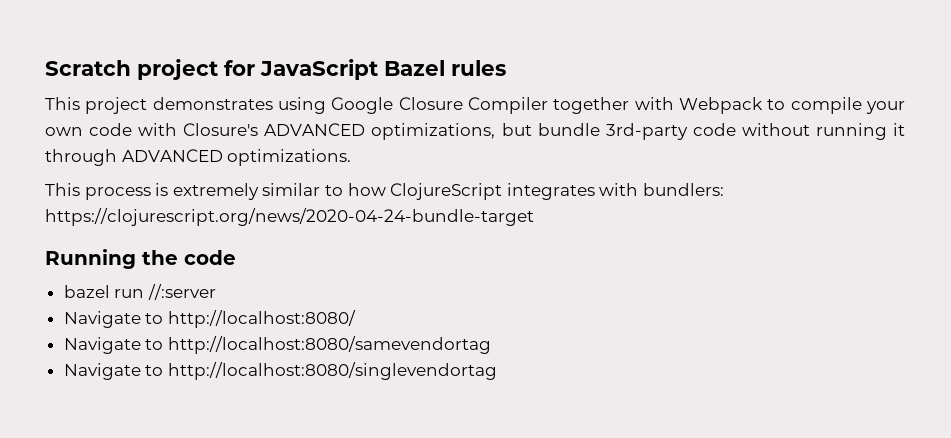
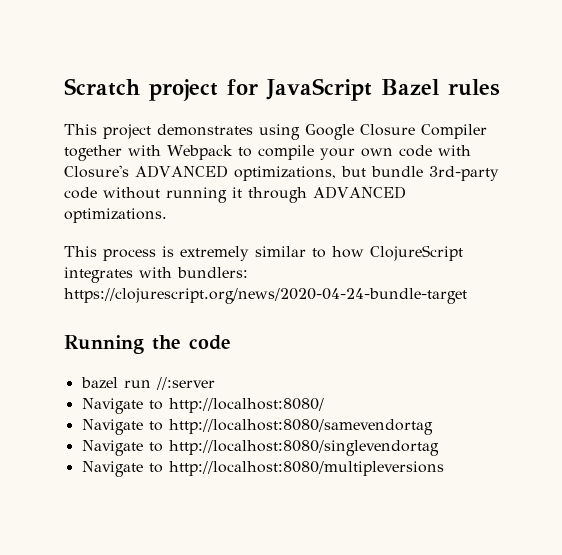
+ Navigate to http://localhost:8080/multipleversions

